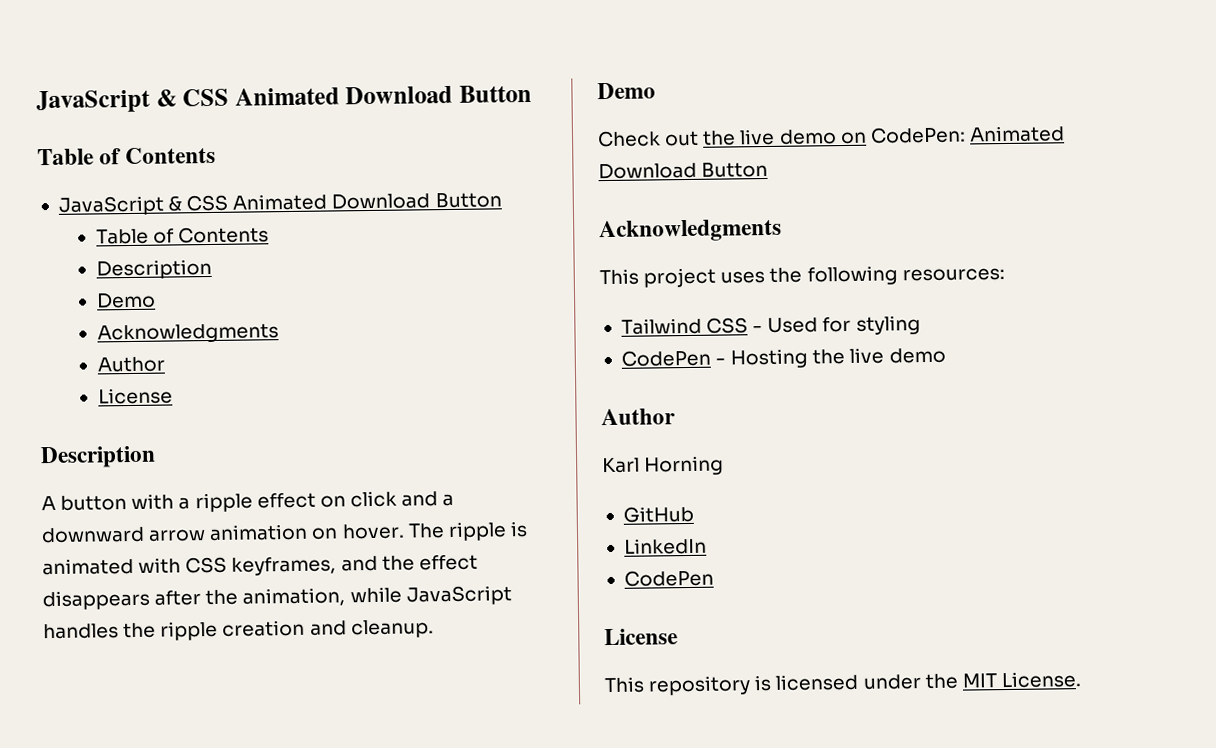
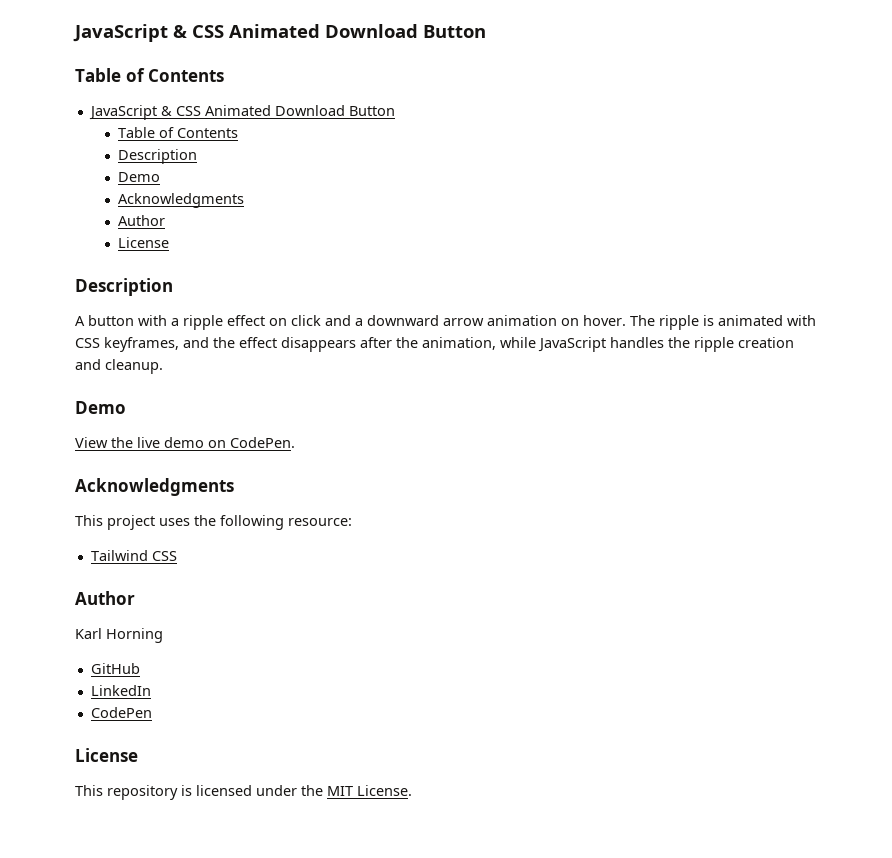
- Check out the live demo on CodePen: Animated Download Button
+ View the live demo on CodePen.
- This project uses the following resources:
+ This project uses the following resource:
- Tailwind CSS - Used for styling
- CodePen - Hosting the live demo
+ Tailwind CSS

